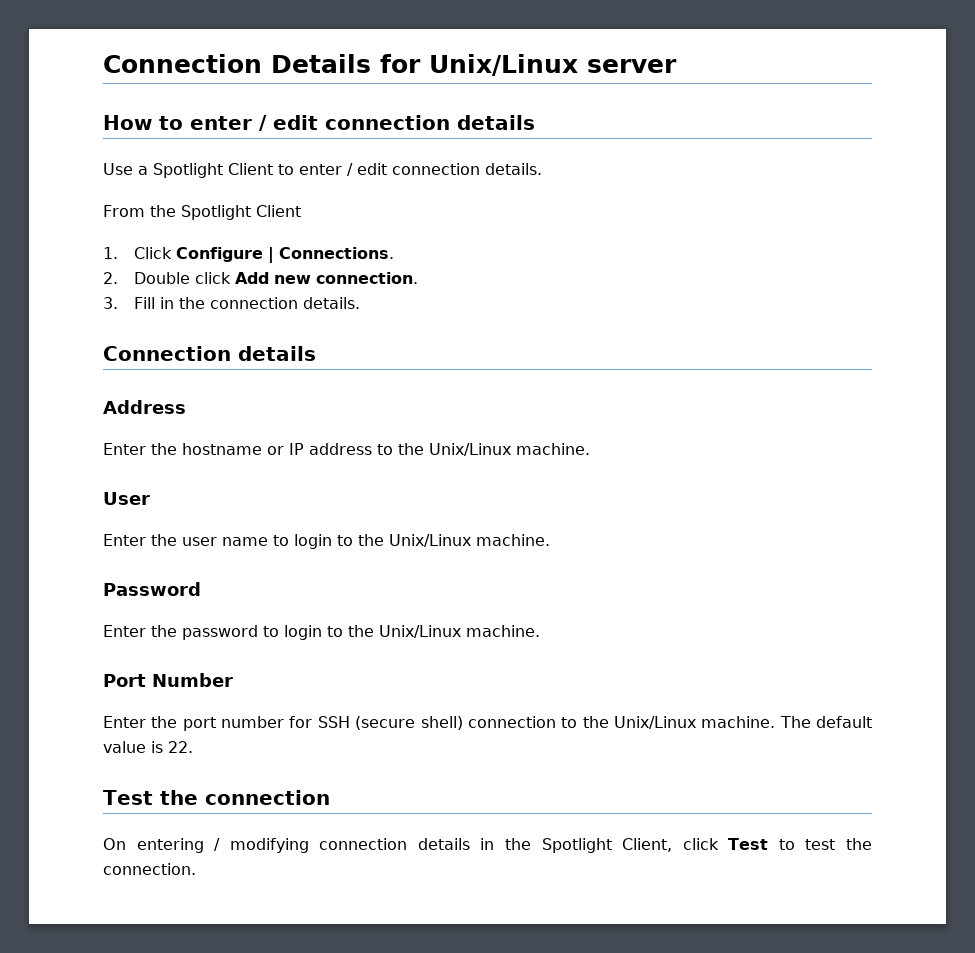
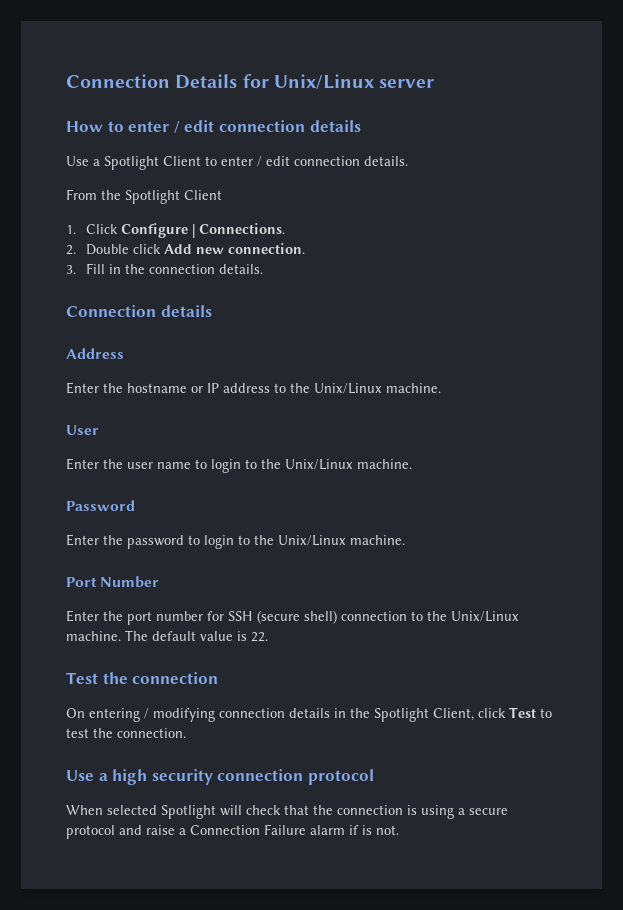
+ Use a high security connection protocol
+ When selected Spotlight will check that the connection is using a secure protocol and raise a Connection Failure alarm if is not.

